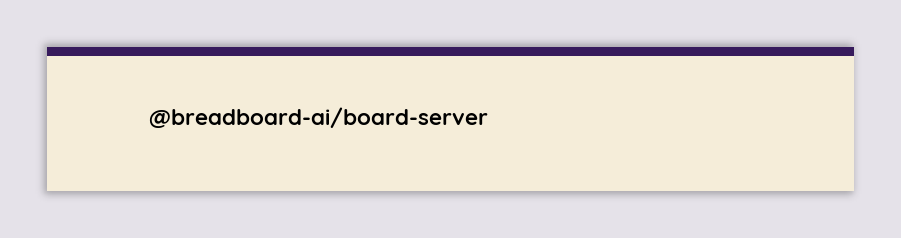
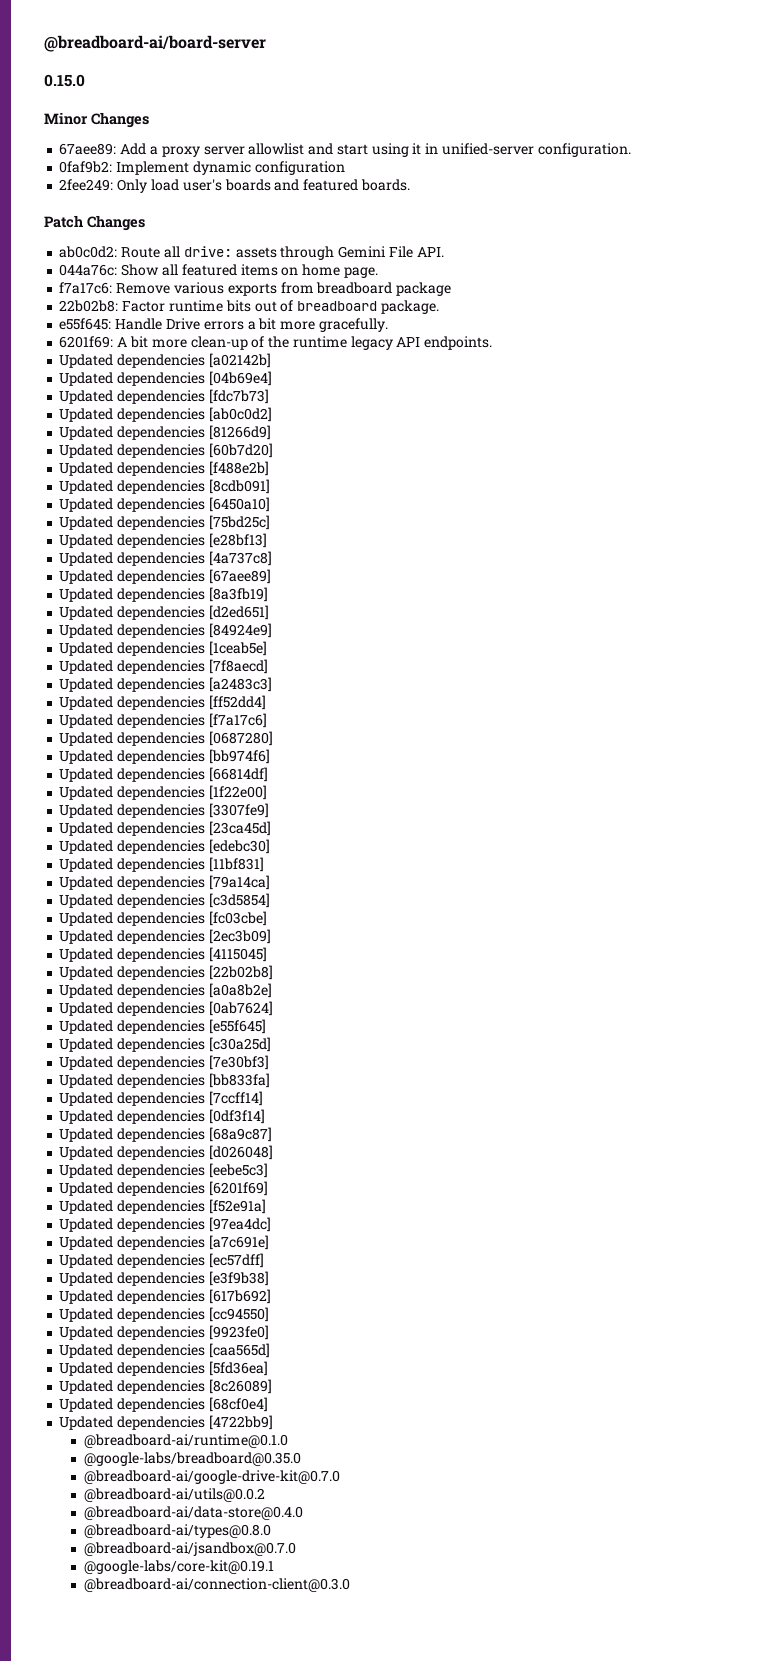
+ 0.15.0
+ Minor Changes
+ 67aee89: Add a proxy server allowlist and start using it in unified-server configuration.
+ 0faf9b2: Implement dynamic configuration
+ 2fee249: Only load user's boards and featured boards.
+ Patch Changes
+ ab0c0d2: Route all drive: assets through Gemini File API.
+ 044a76c: Show all featured items on home page.
+ f7a17c6: Remove various exports from breadboard package
+ 22b02b8: Factor runtime bits out of breadboard package.
+ e55f645: Handle Drive errors a bit more gracefully.
+ 6201f69: A bit more clean-up of the runtime legacy API endpoints.
+ Updated dependencies [a02142b]
+ Updated dependencies [04b69e4]
+ Updated dependencies [fdc7b73]
+ Updated dependencies [ab0c0d2]
+ Updated dependencies [81266d9]
+ Updated dependencies [60b7d20]
+ Updated dependencies [f488e2b]
+ Updated dependencies [8cdb091]
+ Updated dependencies [6450a10]
+ Updated dependencies [75bd25c]
+ Updated dependencies [e28bf13]
+ Updated dependencies [4a737c8]
+ Updated dependencies [67aee89]
+ Updated dependencies [8a3fb19]
+ Updated dependencies [d2ed651]
+ Updated dependencies [84924e9]
+ Updated dependencies [1ceab5e]
+ Updated dependencies [7f8aecd]
+ Updated dependencies [a2483c3]
+ Updated dependencies [ff52dd4]
+ Updated dependencies [f7a17c6]
+ Updated dependencies [0687280]
+ Updated dependencies [bb974f6]
+ Updated dependencies [66814df]
+ Updated dependencies [1f22e00]
+ Updated dependencies [3307fe9]
+ Updated dependencies [23ca45d]
+ Updated dependencies [edebc30]
+ Updated dependencies [11bf831]
+ Updated dependencies [79a14ca]
+ Updated dependencies [c3d5854]
+ Updated dependencies [fc03cbe]
+ Updated dependencies [2ec3b09]
+ Updated dependencies [4115045]
+ Updated dependencies [22b02b8]
+ Updated dependencies [a0a8b2e]
+ Updated dependencies [0ab7624]
+ Updated dependencies [e55f645]
+ Updated dependencies [c30a25d]
+ Updated dependencies [7e30bf3]
+ Updated dependencies [bb833fa]
+ Updated dependencies [7ccff14]
+ Updated dependencies [0df3f14]
+ Updated dependencies [68a9c87]
+ Updated dependencies [d026048]
+ Updated dependencies [eebe5c3]
+ Updated dependencies [6201f69]
+ Updated dependencies [f52e91a]
+ Updated dependencies [97ea4dc]
+ Updated dependencies [a7c691e]
+ Updated dependencies [ec57dff]
+ Updated dependencies [e3f9b38]
+ Updated dependencies [617b692]
+ Updated dependencies [cc94550]
+ Updated dependencies [9923fe0]
+ Updated dependencies [caa565d]
+ Updated dependencies [5fd36ea]
+ Updated dependencies [8c26089]
+ Updated dependencies [68cf0e4]
+ Updated dependencies [4722bb9]
+ @breadboard-ai/runtime@0.1.0
+ @google-labs/breadboard@0.35.0
+ @breadboard-ai/google-drive-kit@0.7.0
+ @breadboard-ai/utils@0.0.2
+ @breadboard-ai/data-store@0.4.0
+ @breadboard-ai/types@0.8.0
+ @breadboard-ai/jsandbox@0.7.0
+ @google-labs/core-kit@0.19.1
+ @breadboard-ai/connection-client@0.3.0

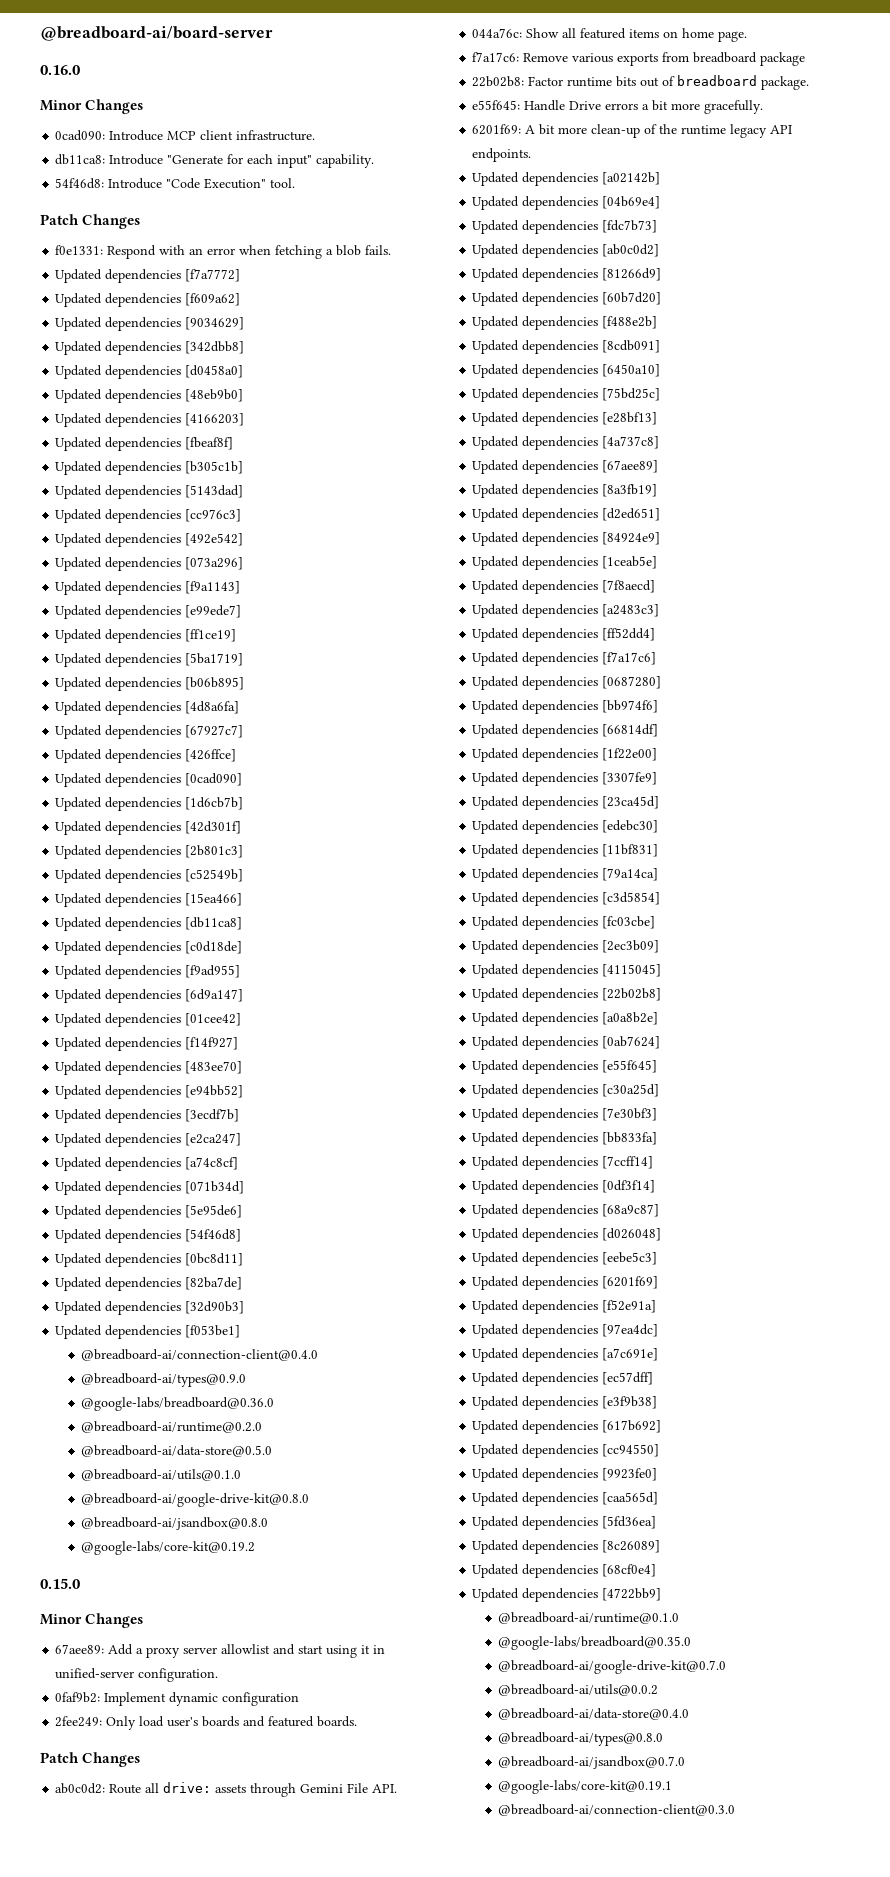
+ 0.16.0
+ Minor Changes
+ 0cad090: Introduce MCP client infrastructure.
+ db11ca8: Introduce "Generate for each input" capability.
+ 54f46d8: Introduce "Code Execution" tool.
+ Patch Changes
+ f0e1331: Respond with an error when fetching a blob fails.
+ Updated dependencies [f7a7772]
+ Updated dependencies [f609a62]
+ Updated dependencies [9034629]
+ Updated dependencies [342dbb8]
+ Updated dependencies [d0458a0]
+ Updated dependencies [48eb9b0]
+ Updated dependencies [4166203]
+ Updated dependencies [fbeaf8f]
+ Updated dependencies [b305c1b]
+ Updated dependencies [5143dad]
+ Updated dependencies [cc976c3]
+ Updated dependencies [492e542]
+ Updated dependencies [073a296]
+ Updated dependencies [f9a1143]
+ Updated dependencies [e99ede7]
+ Updated dependencies [ff1ce19]
+ Updated dependencies [5ba1719]
+ Updated dependencies [b06b895]
+ Updated dependencies [4d8a6fa]
+ Updated dependencies [67927c7]
+ Updated dependencies [426ffce]
+ Updated dependencies [0cad090]
+ Updated dependencies [1d6cb7b]
+ Updated dependencies [42d301f]
+ Updated dependencies [2b801c3]
+ Updated dependencies [c52549b]
+ Updated dependencies [15ea466]
+ Updated dependencies [db11ca8]
+ Updated dependencies [c0d18de]
+ Updated dependencies [f9ad955]
+ Updated dependencies [6d9a147]
+ Updated dependencies [01cee42]
+ Updated dependencies [f14f927]
+ Updated dependencies [483ee70]
+ Updated dependencies [e94bb52]
+ Updated dependencies [3ecdf7b]
+ Updated dependencies [e2ca247]
+ Updated dependencies [a74c8cf]
+ Updated dependencies [071b34d]
+ Updated dependencies [5e95de6]
+ Updated dependencies [54f46d8]
+ Updated dependencies [0bc8d11]
+ Updated dependencies [82ba7de]
+ Updated dependencies [32d90b3]
+ Updated dependencies [f053be1]
+ @breadboard-ai/connection-client@0.4.0
+ @breadboard-ai/types@0.9.0
+ @google-labs/breadboard@0.36.0
+ @breadboard-ai/runtime@0.2.0
+ @breadboard-ai/data-store@0.5.0
+ @breadboard-ai/utils@0.1.0
+ @breadboard-ai/google-drive-kit@0.8.0
+ @breadboard-ai/jsandbox@0.8.0
+ @google-labs/core-kit@0.19.2

